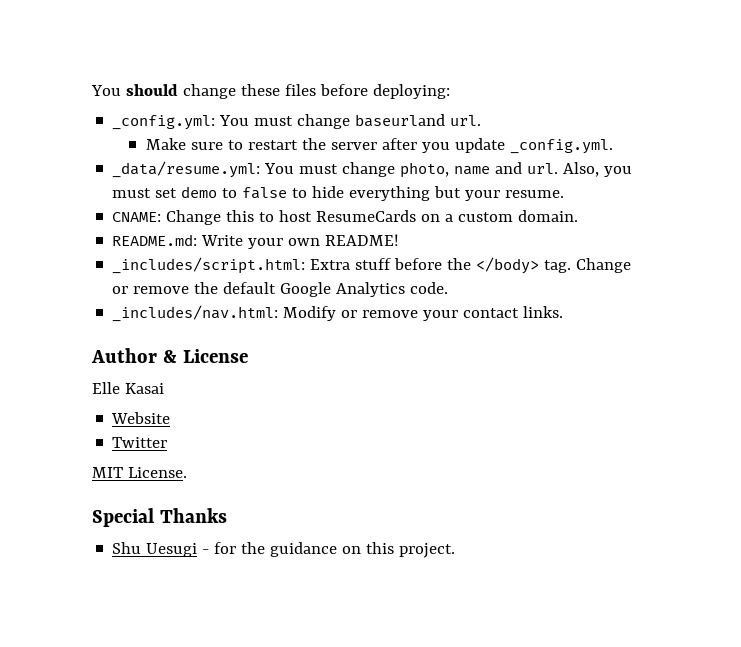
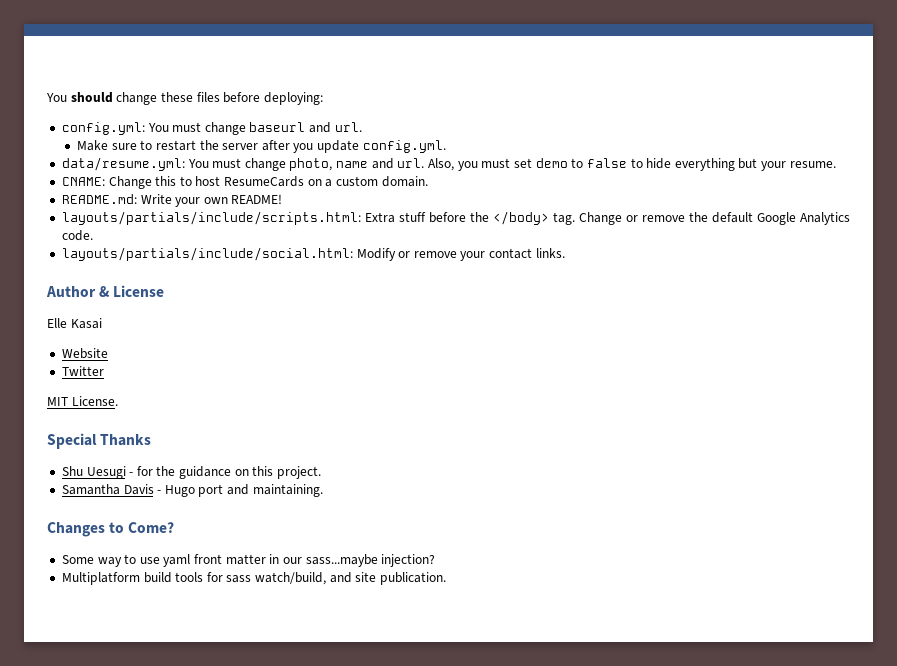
- _config.yml: You must change baseurland url.
+ config.yml: You must change baseurl and url.
- Make sure to restart the server after you update _config.yml.
- _data/resume.yml: You must change photo, name and url.
+ Make sure to restart the server after you update config.yml.
+ data/resume.yml: You must change photo, name and url.
- _includes/script.html: Extra stuff before the </body> tag.
+ layouts/partials/include/scripts.html: Extra stuff before the </body> tag.
- _includes/nav.html: Modify or remove your contact links.
+ layouts/partials/include/social.html: Modify or remove your contact links.
+ Samantha Davis - Hugo port and maintaining.
+ Changes to Come?
+ Some way to use yaml front matter in our sass...maybe injection?
+ Multiplatform build tools for sass watch/build, and site publication.

